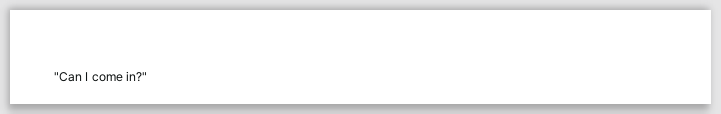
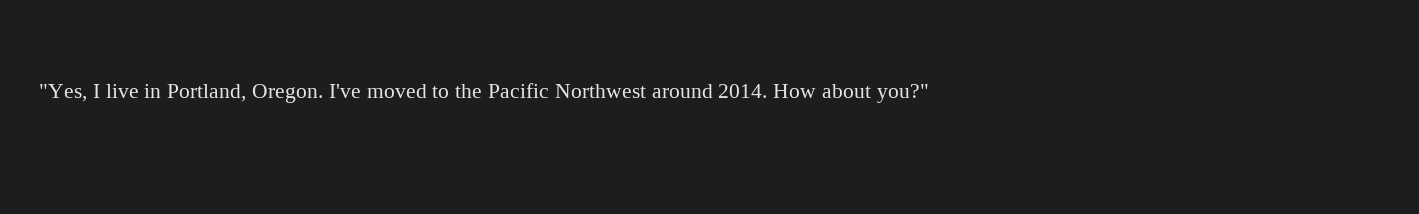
- "Can I come in?"
+ "Yes, I live in Portland, Oregon. I've moved to the Pacific Northwest around 2014. How about you?"

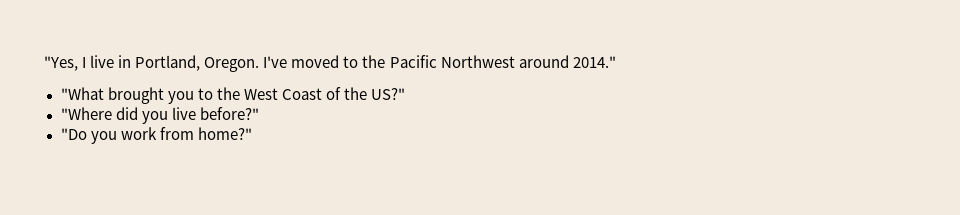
- I've moved to the Pacific Northwest around 2014. How about you?"
+ I've moved to the Pacific Northwest around 2014."
+ "What brought you to the West Coast of the US?"
+ "Where did you live before?"
+ "Do you work from home?"

